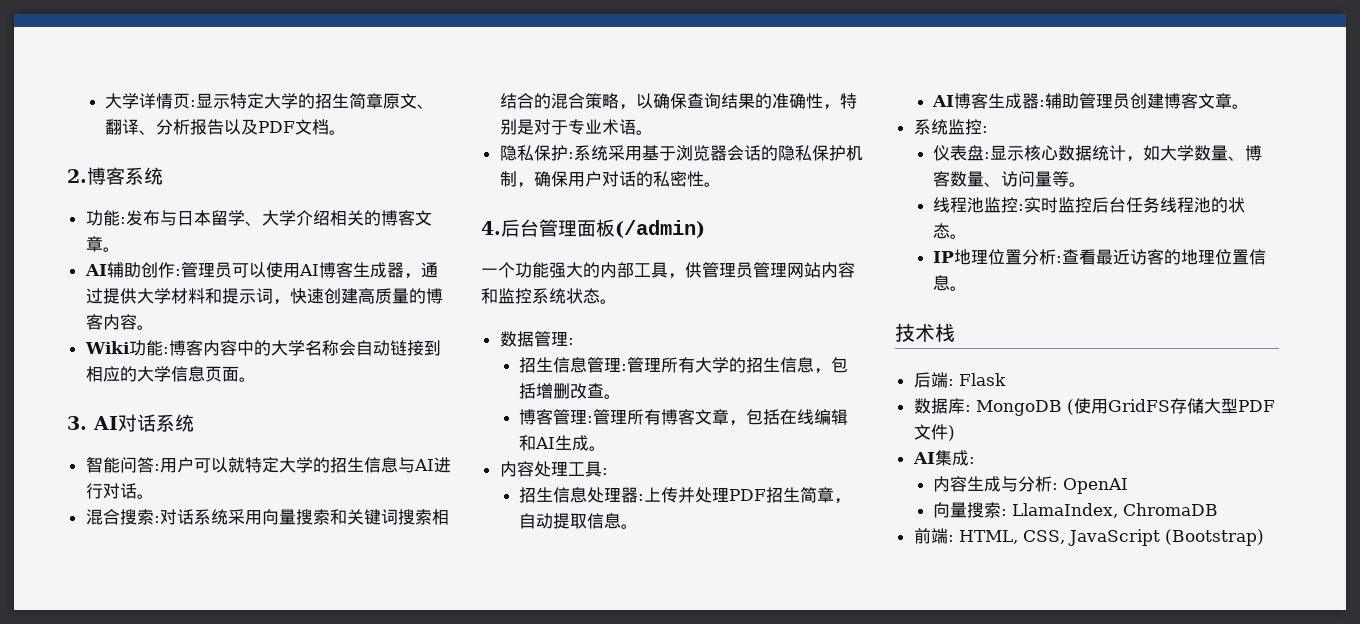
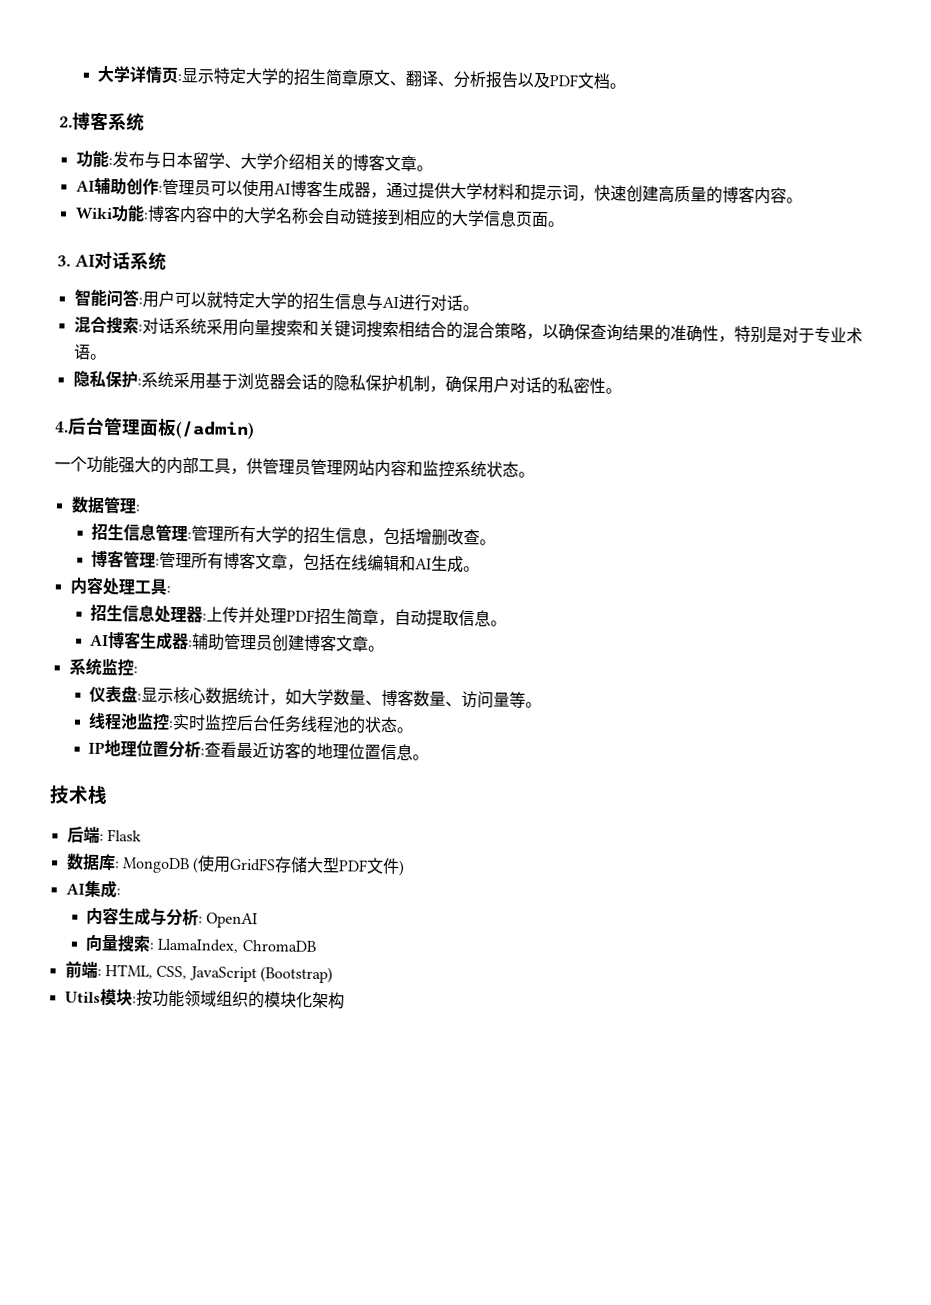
+ Utils模块:按功能领域组织的模块化架构

